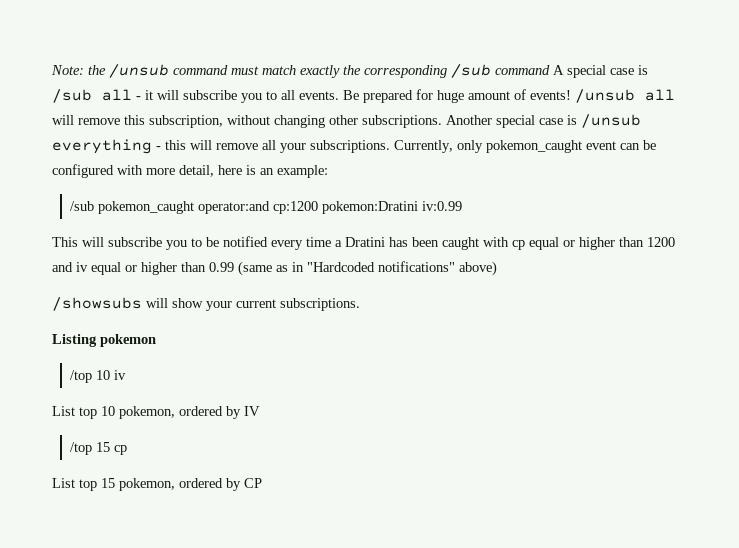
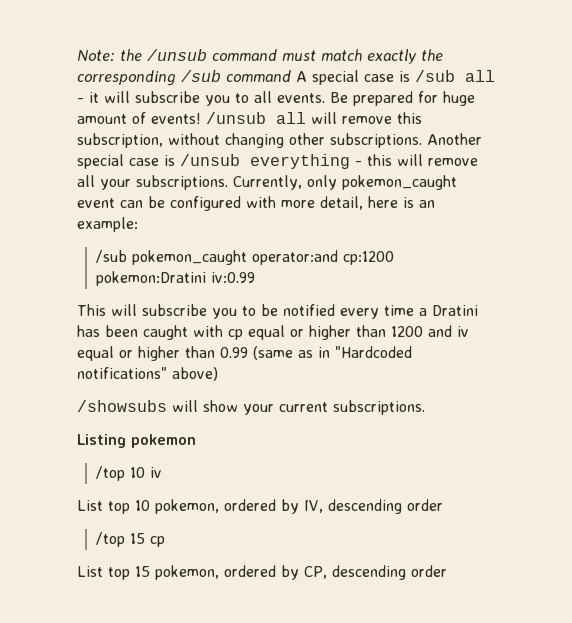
- List top 10 pokemon, ordered by IV
+ List top 10 pokemon, ordered by IV, descending order
- List top 15 pokemon, ordered by CP
+ List top 15 pokemon, ordered by CP, descending order

